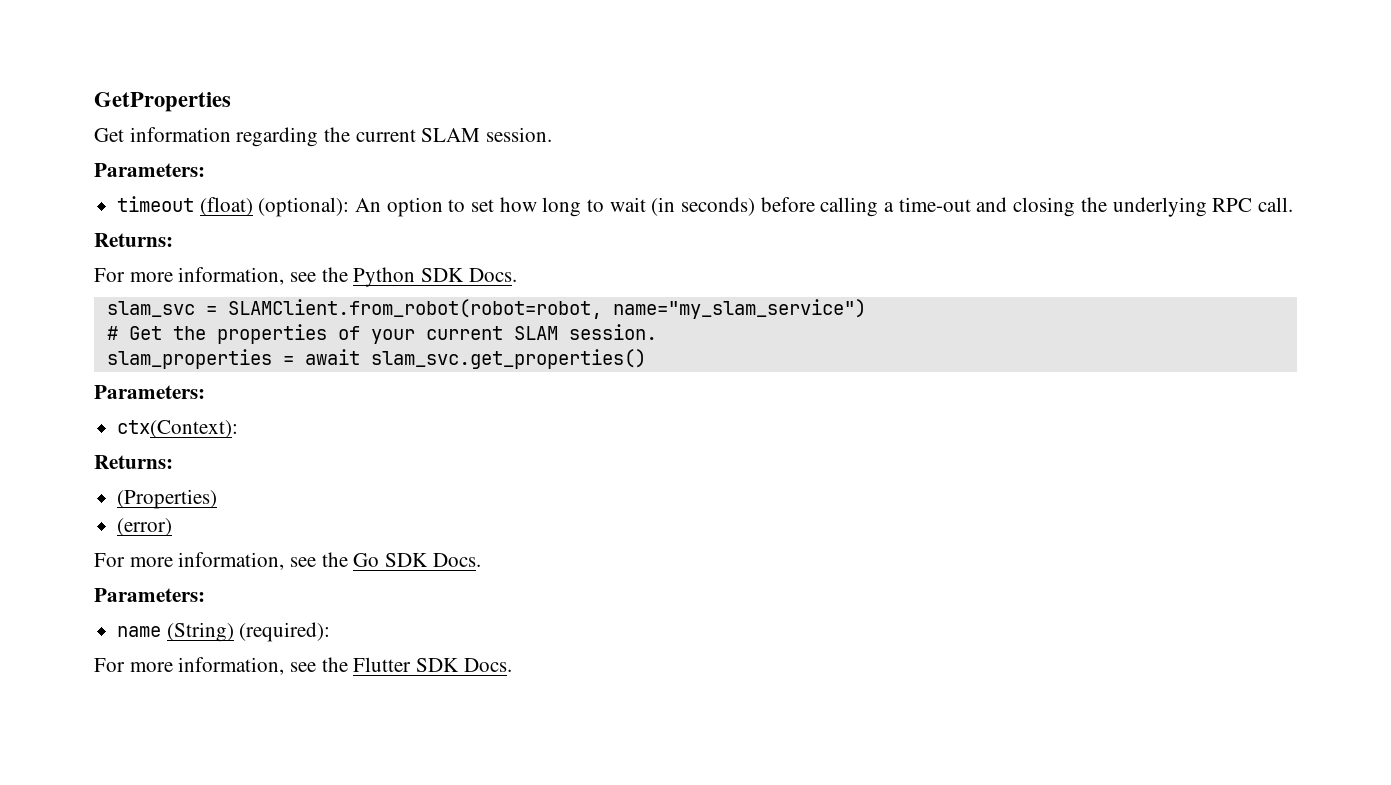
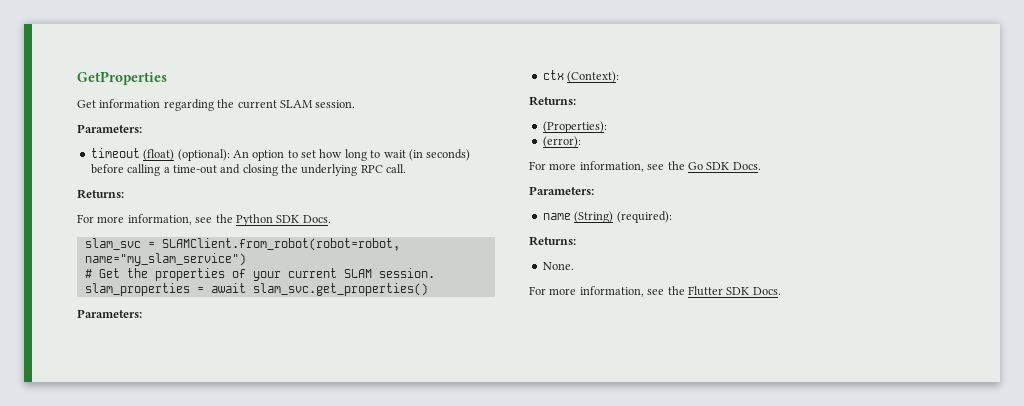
- ctx(Context):
+ ctx (Context):
  Returns:
- (Properties)
- (error)
+ (Properties):
+ (error):
  name (String) (required):
+ Returns:
+ None.

